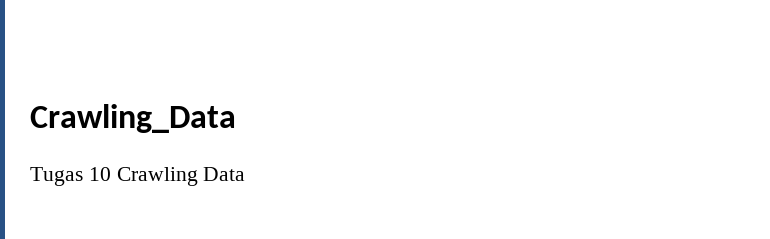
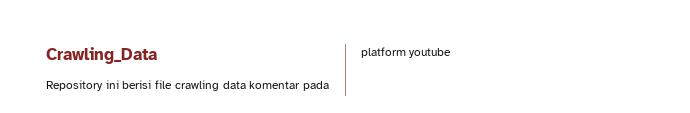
- Tugas 10 Crawling Data
+ Repository ini berisi file crawling data komentar pada platform youtube

